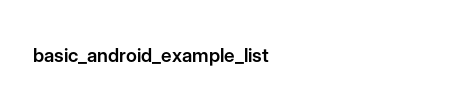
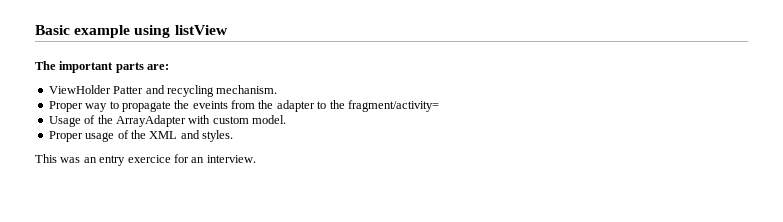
- basic_android_example_list
+ Basic example using listView
+ The important parts are:
+ ViewHolder Patter and recycling mechanism.
+ Proper way to propagate the eveints from the adapter to the fragment/activity=
+ Usage of the ArrayAdapter with custom model.
+ Proper usage of the XML and styles.
+ This was an entry exercice for an interview.

